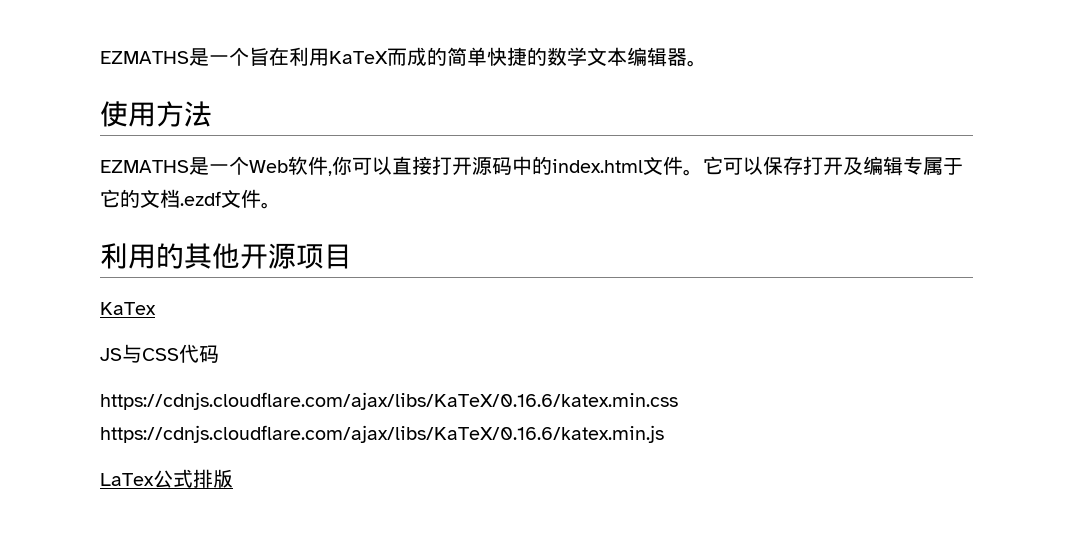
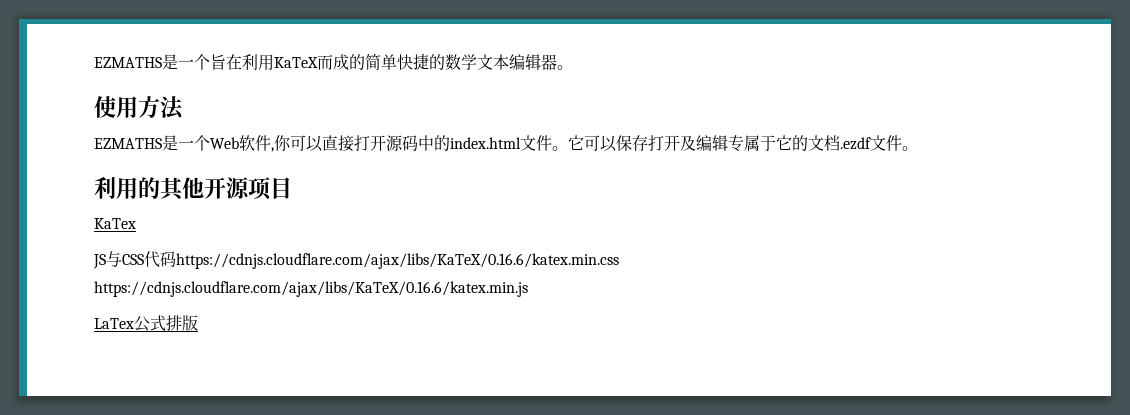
- JS与CSS代码
- https://cdnjs.cloudflare.com/ajax/libs/KaTeX/0.16.6/katex.min.css https://cdnjs.cloudflare.com/ajax/libs/KaTeX/0.16.6/katex.min.js
+ JS与CSS代码https://cdnjs.cloudflare.com/ajax/libs/KaTeX/0.16.6/katex.min.css https://cdnjs.cloudflare.com/ajax/libs/KaTeX/0.16.6/katex.min.js

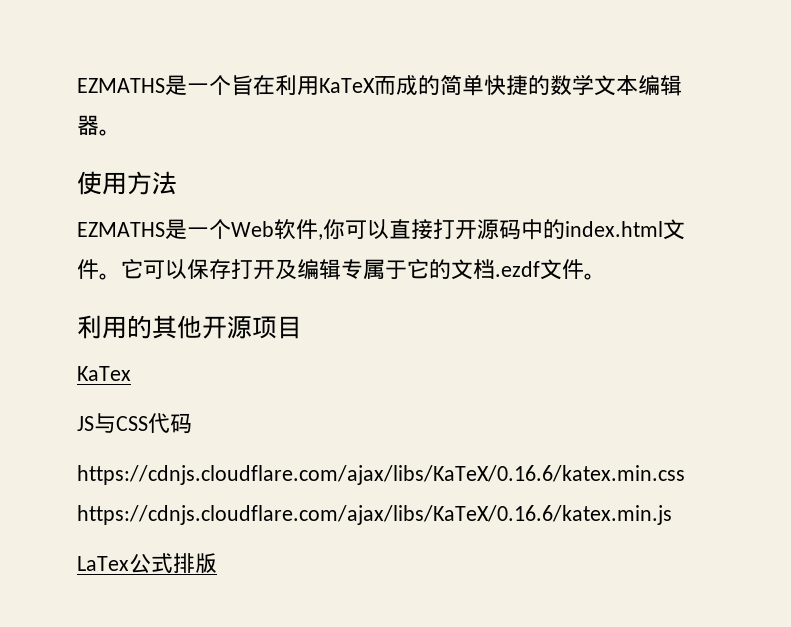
- JS与CSS代码https://cdnjs.cloudflare.com/ajax/libs/KaTeX/0.16.6/katex.min.css https://cdnjs.cloudflare.com/ajax/libs/KaTeX/0.16.6/katex.min.js
+ JS与CSS代码
+ https://cdnjs.cloudflare.com/ajax/libs/KaTeX/0.16.6/katex.min.css https://cdnjs.cloudflare.com/ajax/libs/KaTeX/0.16.6/katex.min.js

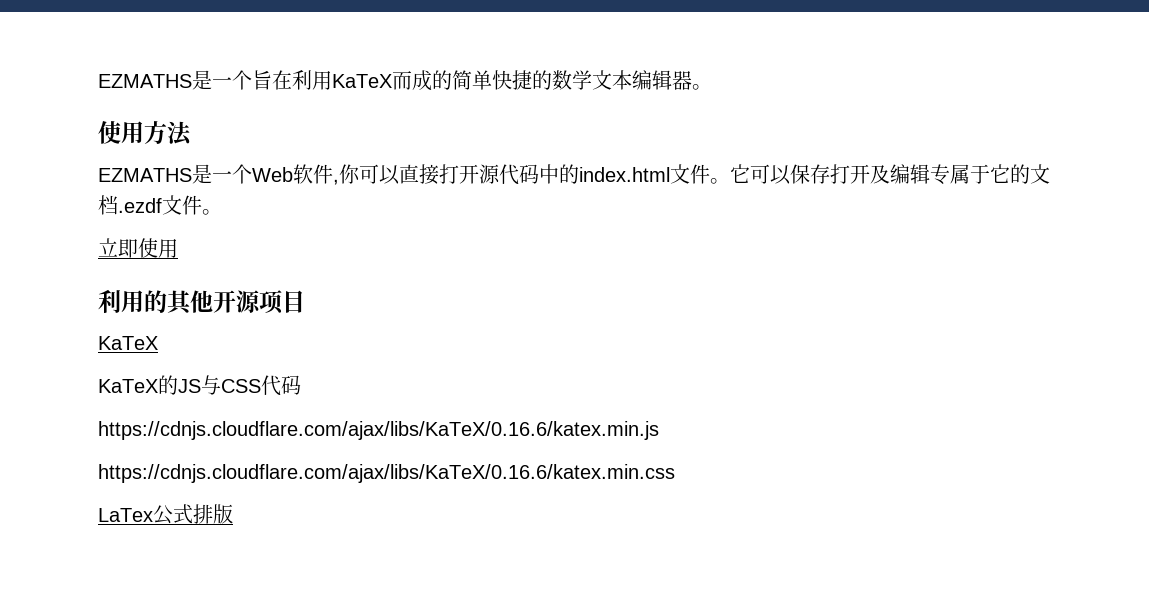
- EZMATHS是一个Web软件,你可以直接打开源码中的index.html文件。
+ EZMATHS是一个Web软件,你可以直接打开源代码中的index.html文件。
+ 立即使用
  利用的其他开源项目
- KaTex
- JS与CSS代码
+ KaTeX
+ KaTeX的JS与CSS代码
+ https://cdnjs.cloudflare.com/ajax/libs/KaTeX/0.16.6/katex.min.js
- https://cdnjs.cloudflare.com/ajax/libs/KaTeX/0.16.6/katex.min.css https://cdnjs.cloudflare.com/ajax/libs/KaTeX/0.16.6/katex.min.js
+ https://cdnjs.cloudflare.com/ajax/libs/KaTeX/0.16.6/katex.min.css

